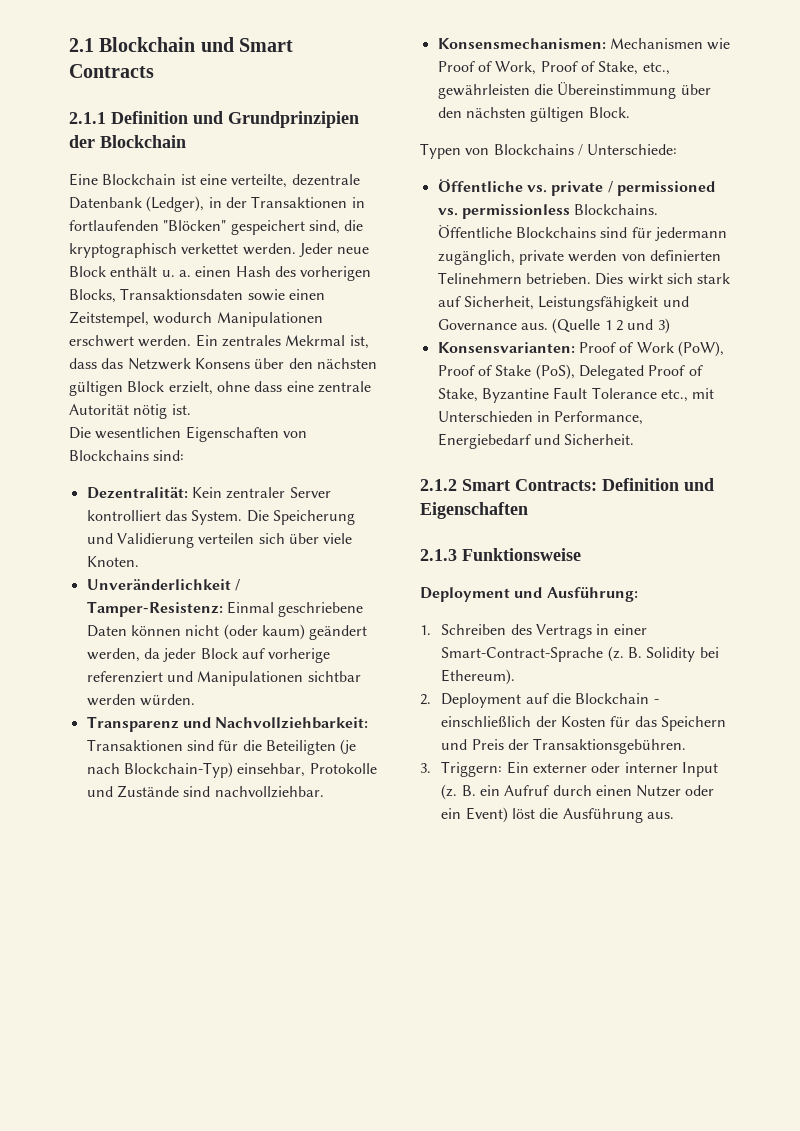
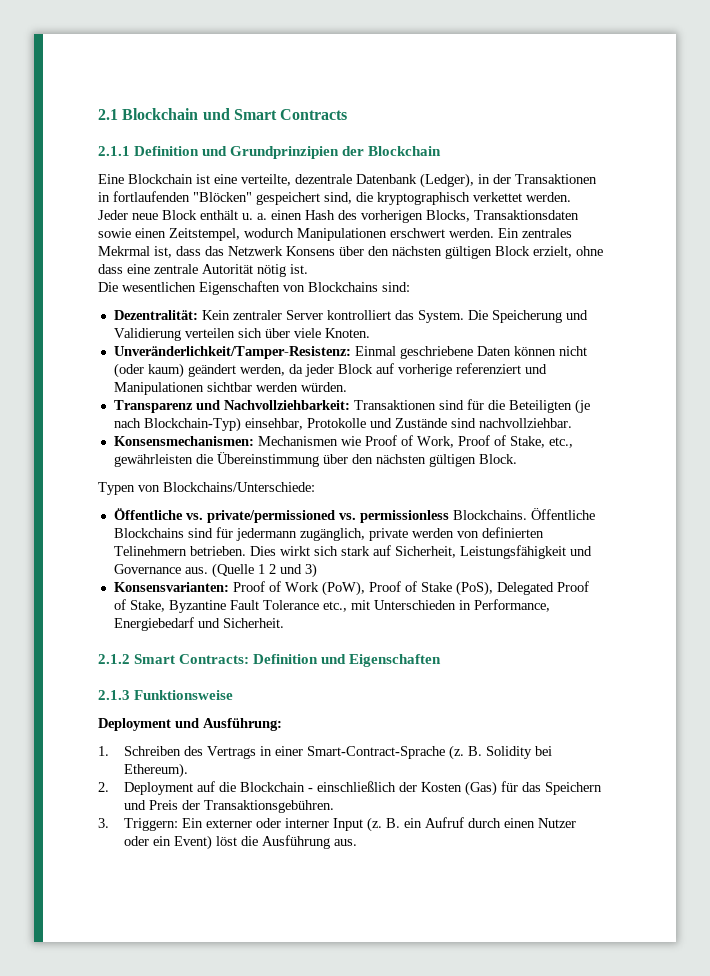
- Unveränderlichkeit / Tamper-Resistenz: Einmal geschriebene Daten können nicht (oder kaum) geändert werden, da jeder Block auf vorherige referenziert und Manipulationen sichtbar werden würden.
+ Unveränderlichkeit/Tamper-Resistenz: Einmal geschriebene Daten können nicht (oder kaum) geändert werden, da jeder Block auf vorherige referenziert und Manipulationen sichtbar werden würden.
- Typen von Blockchains / Unterschiede:
+ Typen von Blockchains/Unterschiede:
- Öffentliche vs. private / permissioned vs. permissionless Blockchains.
+ Öffentliche vs. private/permissioned vs. permissionless Blockchains.
- 2. Deployment auf die Blockchain - einschließlich der Kosten für das Speichern und Preis der Transaktionsgebühren.
+ 2. Deployment auf die Blockchain - einschließlich der Kosten (Gas) für das Speichern und Preis der Transaktionsgebühren.

